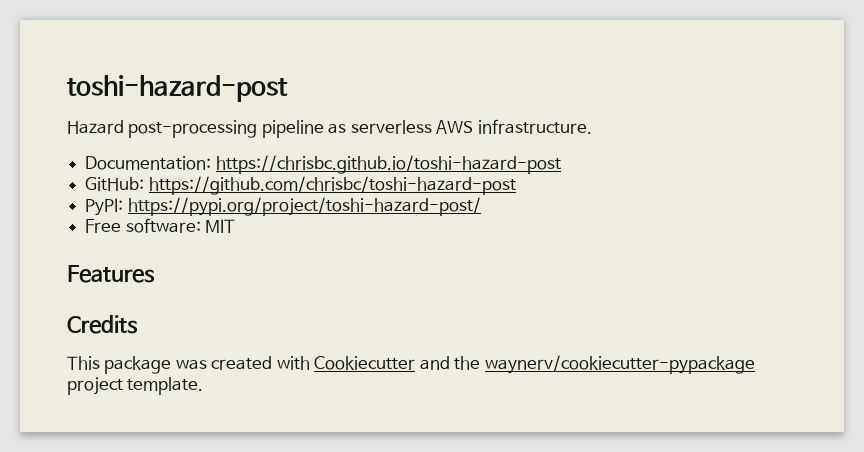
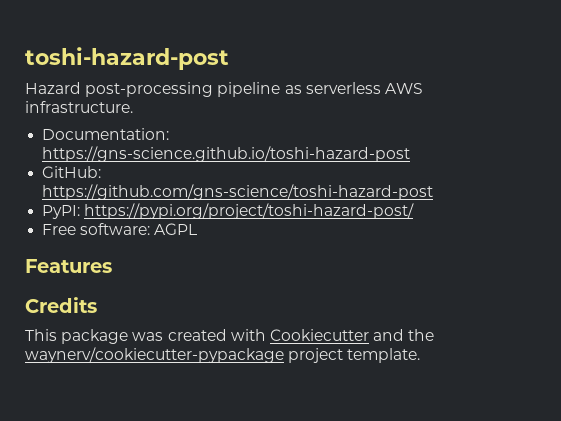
- Documentation: https://chrisbc.github.io/toshi-hazard-post
+ Documentation: https://gns-science.github.io/toshi-hazard-post
- GitHub: https://github.com/chrisbc/toshi-hazard-post
+ GitHub: https://github.com/gns-science/toshi-hazard-post
- Free software: MIT
+ Free software: AGPL

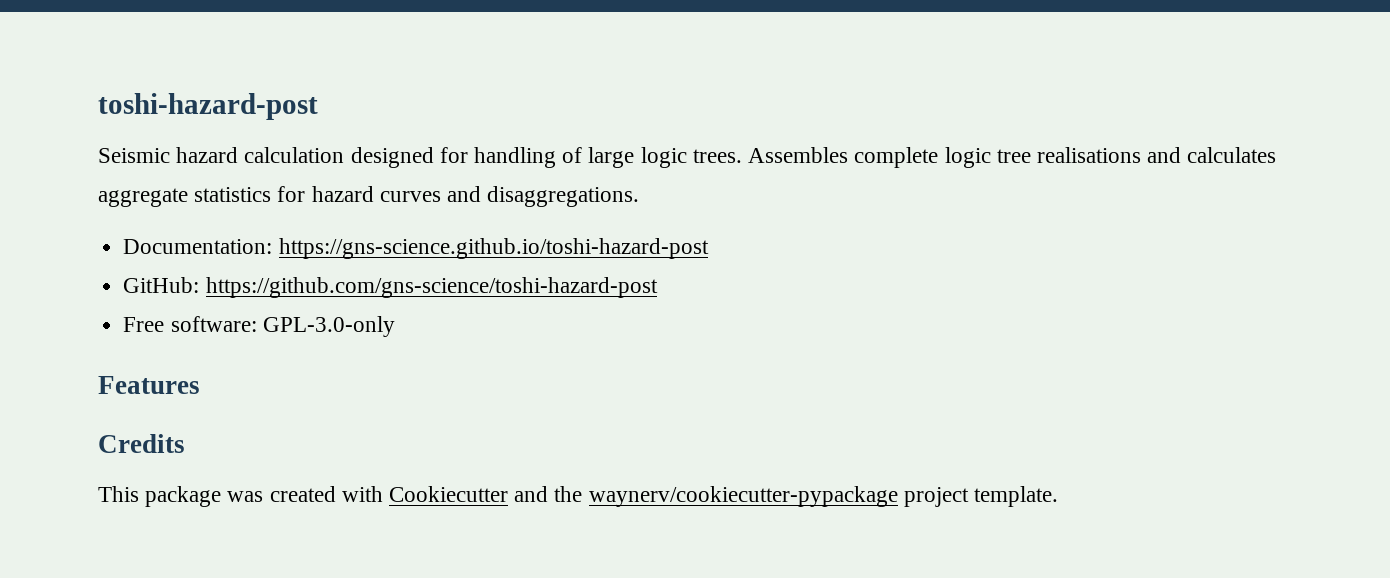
- Hazard post-processing pipeline as serverless AWS infrastructure.
+ Seismic hazard calculation designed for handling of large logic trees. Assembles complete logic tree realisations and calculates aggregate statistics for hazard curves and disaggregations.
- PyPI: https://pypi.org/project/toshi-hazard-post/
- Free software: AGPL
+ Free software: GPL-3.0-only

